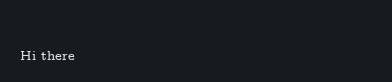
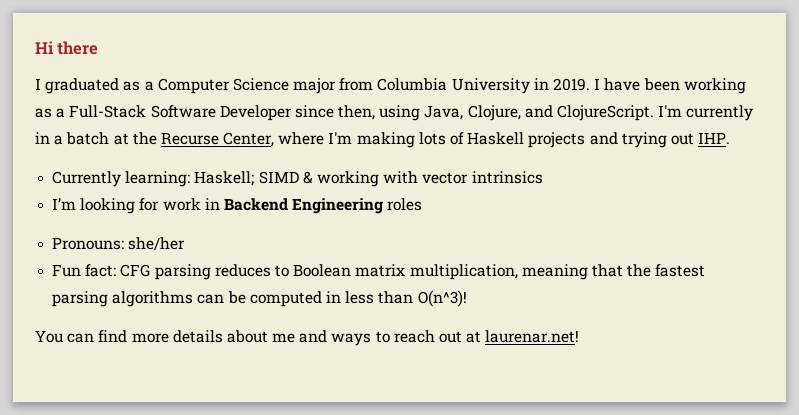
+ I graduated as a Computer Science major from Columbia University in 2019. I have been working as a Full-Stack Software Developer since then, using Java, Clojure, and ClojureScript. I'm currently in a batch at the Recurse Center, where I'm making lots of Haskell projects and trying out IHP.
+ Currently learning: Haskell; SIMD & working with vector intrinsics
+ I’m looking for work in Backend Engineering roles
+ Pronouns: she/her
+ Fun fact: CFG parsing reduces to Boolean matrix multiplication, meaning that the fastest parsing algorithms can be computed in less than O(n^3)!
+ You can find more details about me and ways to reach out at laurenar.net!

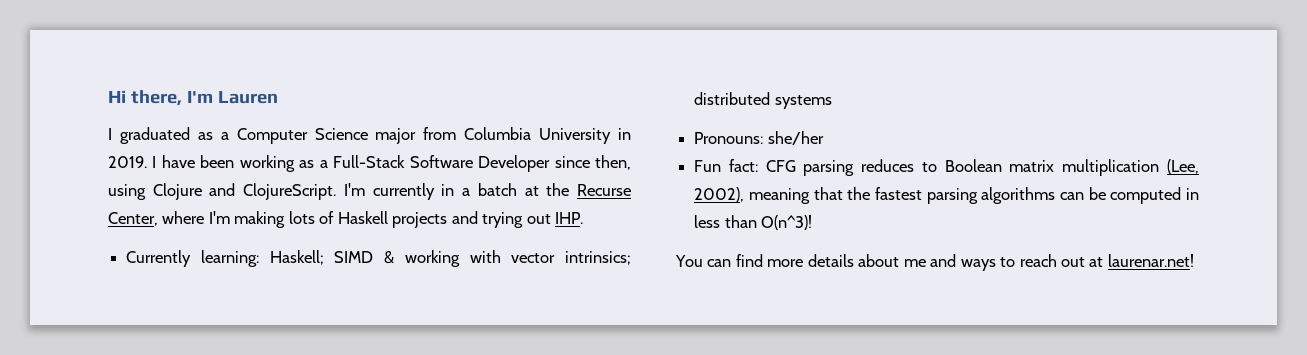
- Hi there
+ Hi there, I'm Lauren
- I have been working as a Full-Stack Software Developer since then, using Java, Clojure, and ClojureScript.
+ I have been working as a Full-Stack Software Developer since then, using Clojure and ClojureScript.
- Currently learning: Haskell; SIMD & working with vector intrinsics
- I’m looking for work in Backend Engineering roles
+ Currently learning: Haskell; SIMD & working with vector intrinsics; distributed systems
- Fun fact: CFG parsing reduces to Boolean matrix multiplication, meaning that the fastest parsing algorithms can be computed in less than O(n^3)!
+ Fun fact: CFG parsing reduces to Boolean matrix multiplication (Lee, 2002), meaning that the fastest parsing algorithms can be computed in less than O(n^3)!

